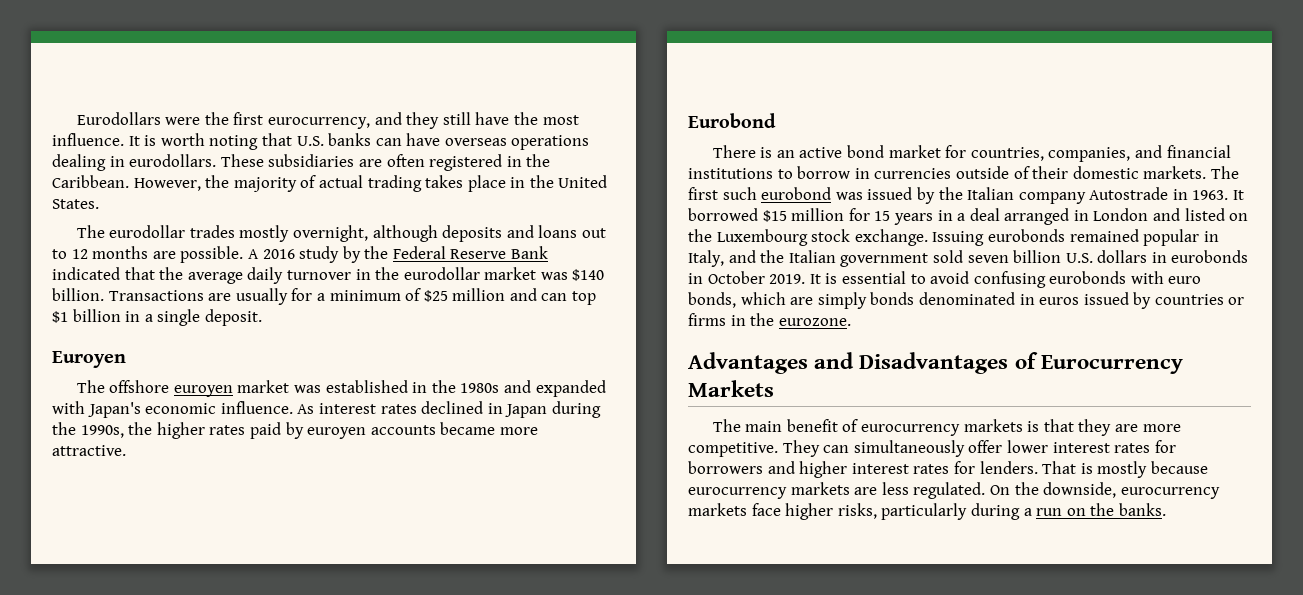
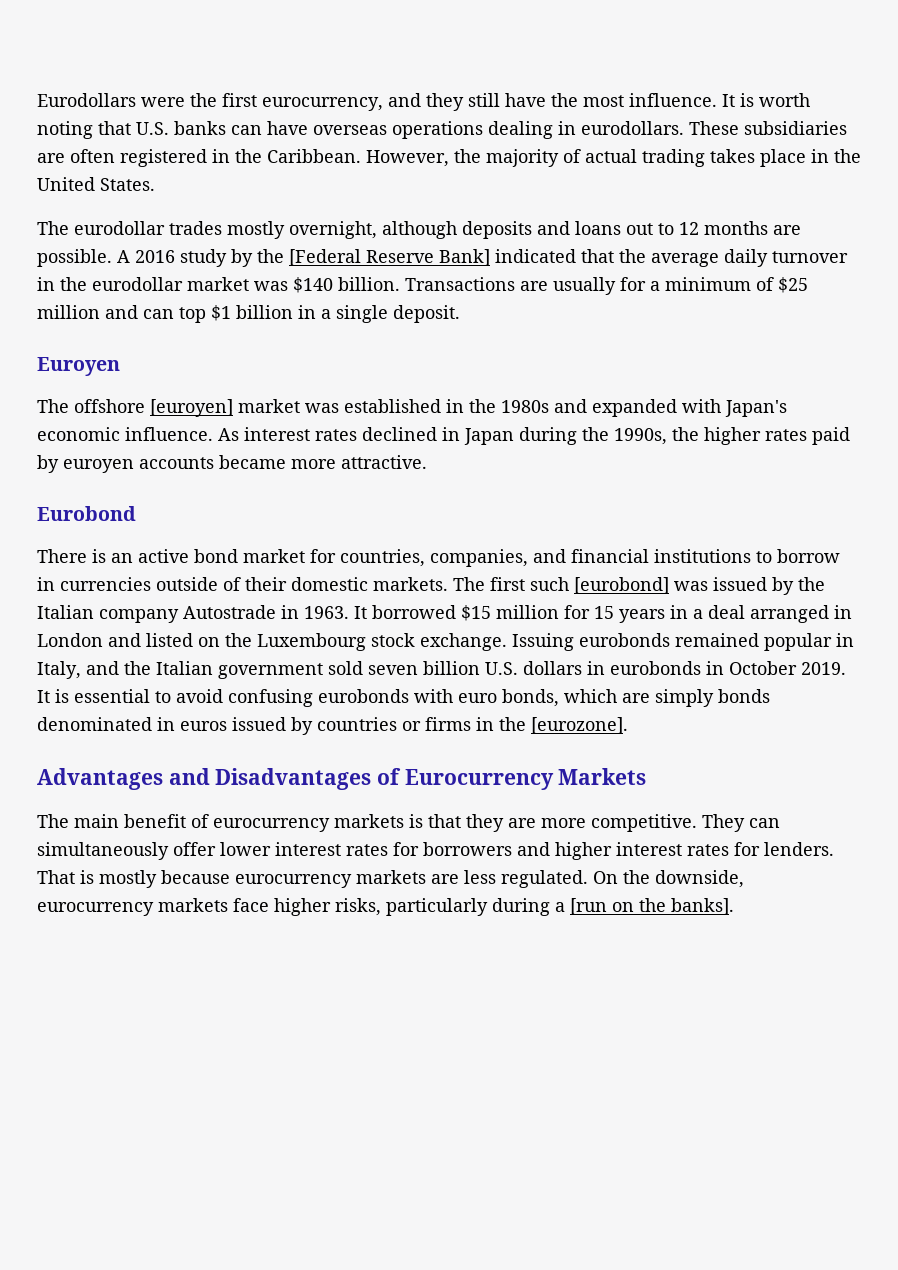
- A 2016 study by the Federal Reserve Bank indicated that the average daily turnover in the eurodollar market was $140 billion.
+ A 2016 study by the [Federal Reserve Bank] indicated that the average daily turnover in the eurodollar market was $140 billion.
- The offshore euroyen market was established in the 1980s and expanded with Japan's economic influence.
+ The offshore [euroyen] market was established in the 1980s and expanded with Japan's economic influence.
- The first such eurobond was issued by the Italian company Autostrade in 1963.
+ The first such [eurobond] was issued by the Italian company Autostrade in 1963.
- It is essential to avoid confusing eurobonds with euro bonds, which are simply bonds denominated in euros issued by countries or firms in the eurozone.
+ It is essential to avoid confusing eurobonds with euro bonds, which are simply bonds denominated in euros issued by countries or firms in the [eurozone].
- On the downside, eurocurrency markets face higher risks, particularly during a run on the banks.
+ On the downside, eurocurrency markets face higher risks, particularly during a [run on the banks].

